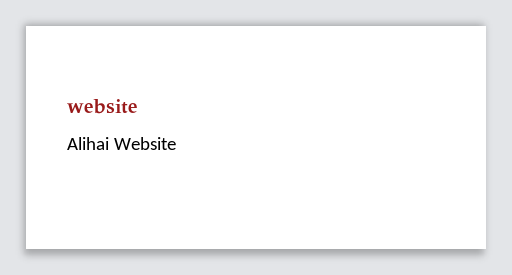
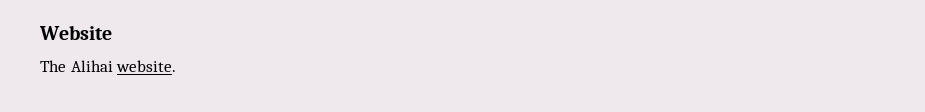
- website
- Alihai Website
+ Website
+ The Alihai website.

